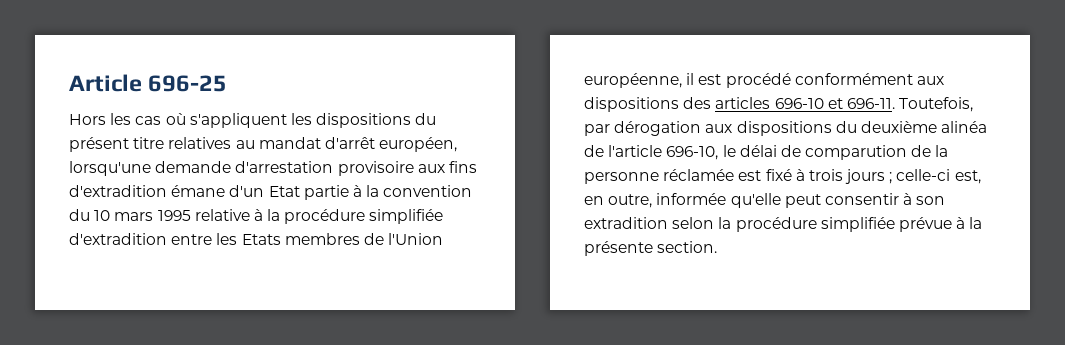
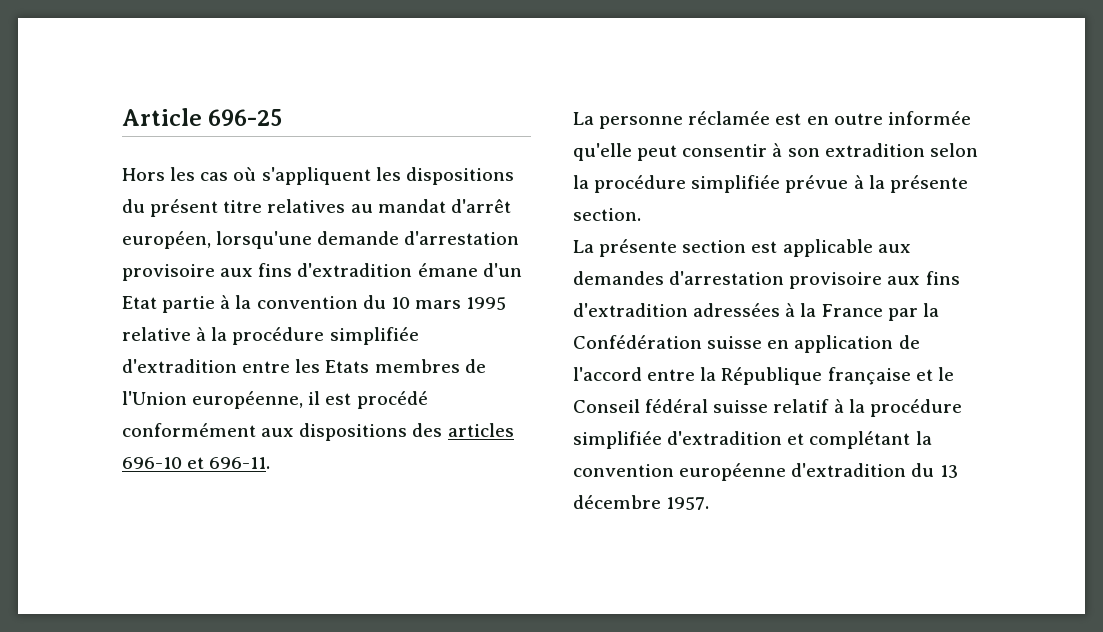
- Hors les cas où s'appliquent les dispositions du présent titre relatives au mandat d'arrêt européen, lorsqu'une demande d'arrestation provisoire aux fins d'extradition émane d'un Etat partie à la convention du 10 mars 1995 relative à la procédure simplifiée d'extradition entre les Etats membres de l'Union européenne, il est procédé conformément aux dispositions des articles 696-10 et 696-11. Toutefois, par dérogation aux dispositions du deuxième alinéa de l'article 696-10, le délai de comparution de la personne réclamée est fixé à trois jours ; celle-ci est, en outre, informée qu'elle peut consentir à son extradition selon la procédure simplifiée prévue à la présente section.
+ Hors les cas où s'appliquent les dispositions du présent titre relatives au mandat d'arrêt européen, lorsqu'une demande d'arrestation provisoire aux fins d'extradition émane d'un Etat partie à la convention du 10 mars 1995 relative à la procédure simplifiée d'extradition entre les Etats membres de l'Union européenne, il est procédé conformément aux dispositions des articles 696-10 et 696-11.
+ La personne réclamée est en outre informée qu'elle peut consentir à son extradition selon la procédure simplifiée prévue à la présente section.
+ La présente section est applicable aux demandes d'arrestation provisoire aux fins d'extradition adressées à la France par la Confédération suisse en application de l'accord entre la République française et le Conseil fédéral suisse relatif à la procédure simplifiée d'extradition et complétant la convention européenne d'extradition du 13 décembre 1957.

